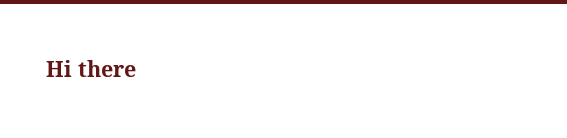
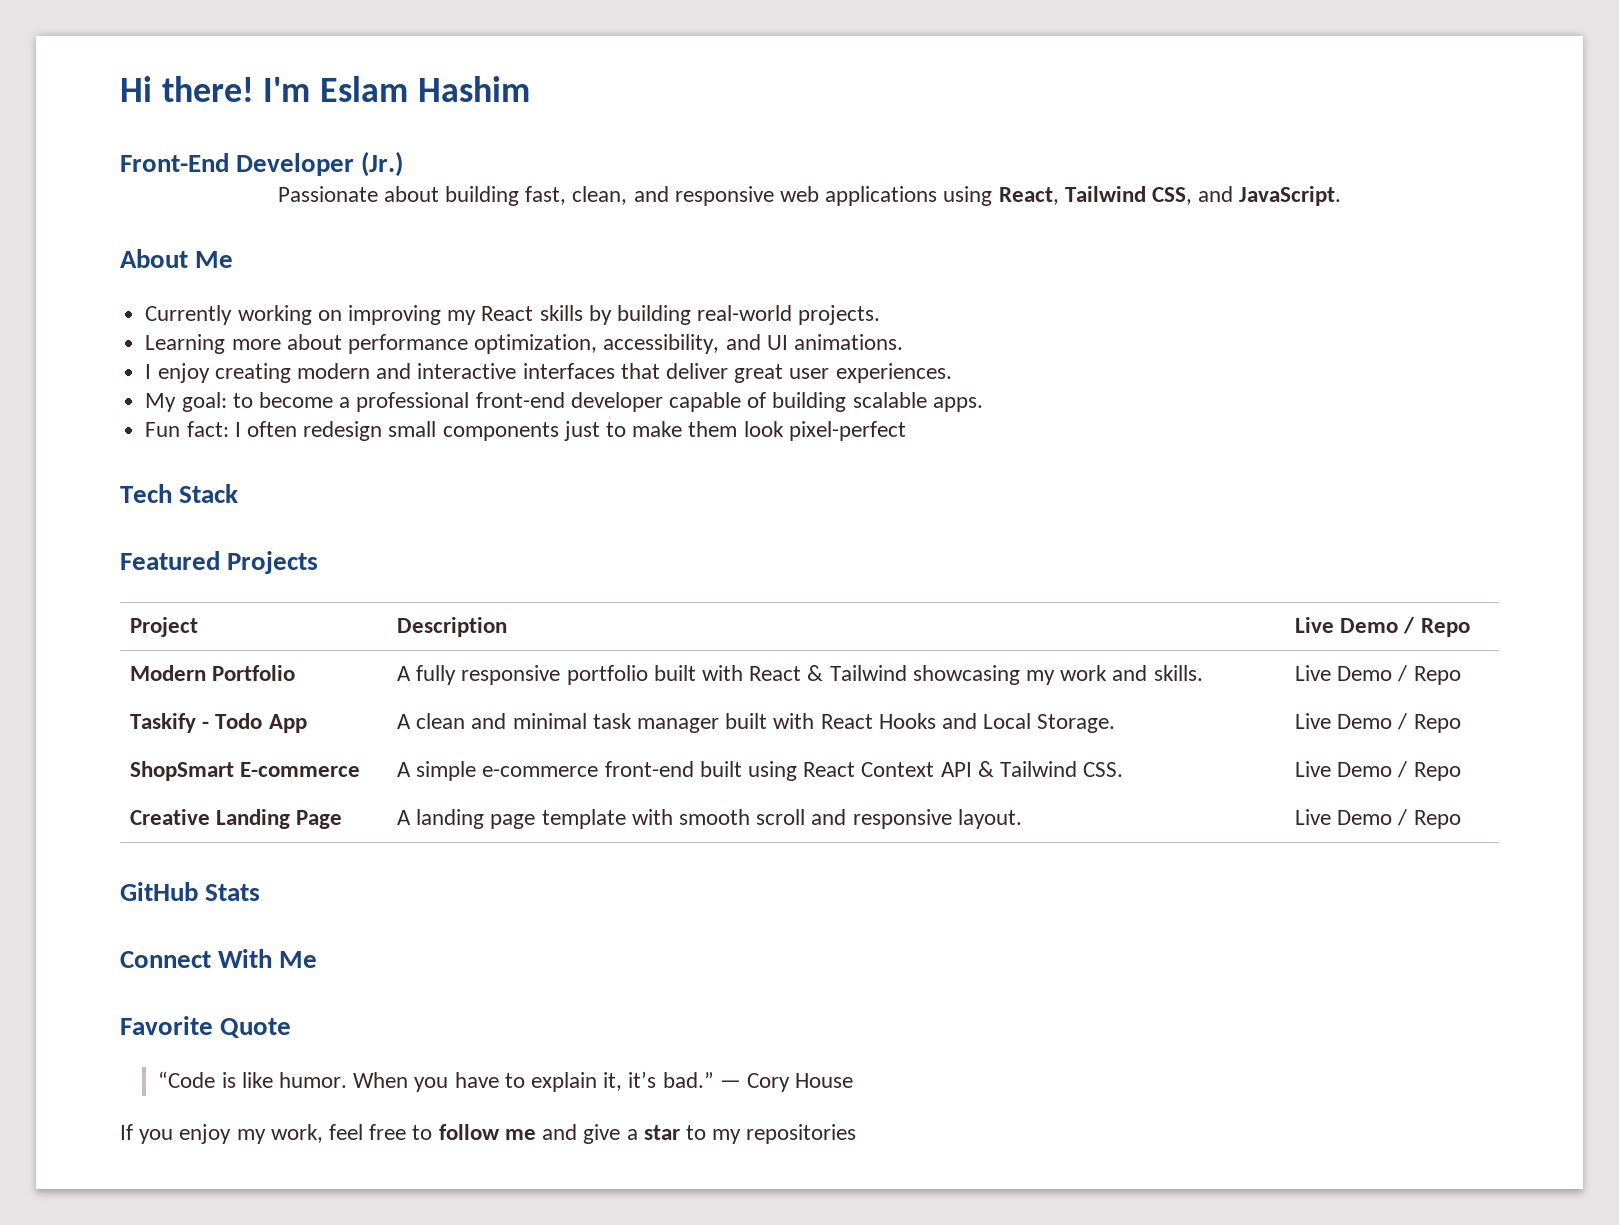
- Hi there
+ Hi there! I'm Eslam Hashim
+ Front-End Developer (Jr.)
+ Passionate about building fast, clean, and responsive web applications using React, Tailwind CSS, and JavaScript.
+ About Me
+ Currently working on improving my React skills by building real-world projects.
+ Learning more about performance optimization, accessibility, and UI animations.
+ I enjoy creating modern and interactive interfaces that deliver great user experiences.
+ My goal: to become a professional front-end developer capable of building scalable apps.
+ Fun fact: I often redesign small components just to make them look pixel-perfect
+ Tech Stack
+ Featured Projects
+ Project | Description | Live Demo / Repo
+ Modern Portfolio | A fully responsive portfolio built with React & Tailwind showcasing my work and skills. | Live Demo / Repo
+ Taskify - Todo App | A clean and minimal task manager built with React Hooks and Local Storage. | Live Demo / Repo
+ ShopSmart E-commerce | A simple e-commerce front-end built using React Context API & Tailwind CSS. | Live Demo / Repo
+ Creative Landing Page | A landing page template with smooth scroll and responsive layout. | Live Demo / Repo
+ GitHub Stats
+ Connect With Me
+ Favorite Quote
+ “Code is like humor. When you have to explain it, it’s bad.” — Cory House
+ If you enjoy my work, feel free to follow me and give a star to my repositories

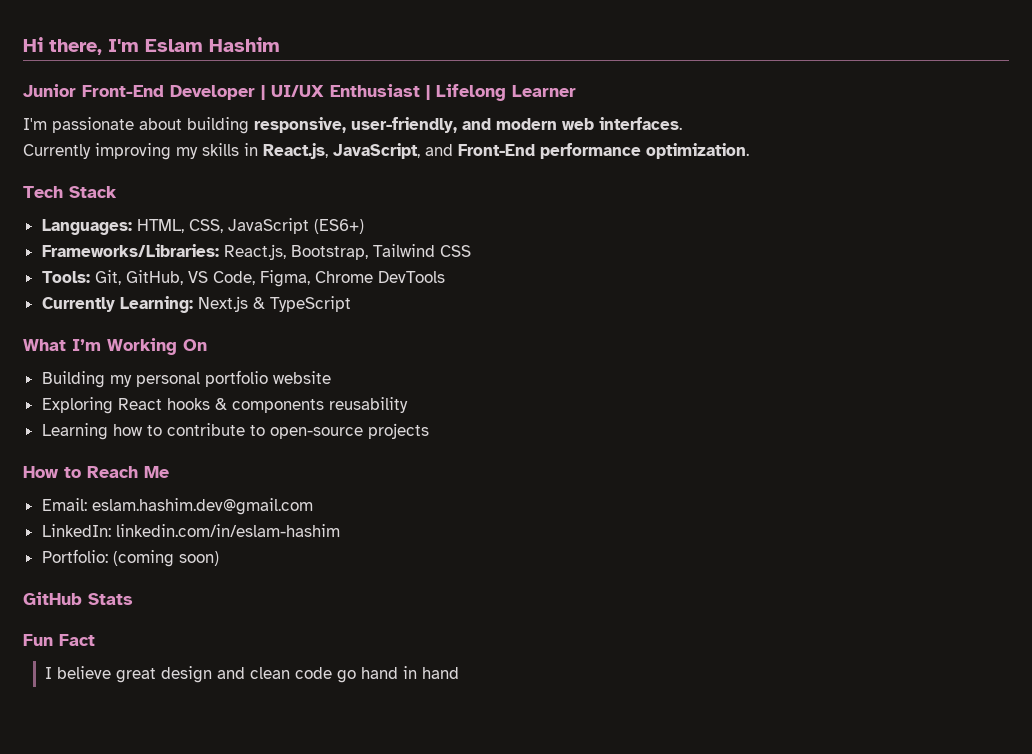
- Hi there! I'm Eslam Hashim
+ Hi there, I'm Eslam Hashim
- Front-End Developer (Jr.)
- Passionate about building fast, clean, and responsive web applications using React, Tailwind CSS, and JavaScript.
- About Me
- Currently working on improving my React skills by building real-world projects.
- Learning more about performance optimization, accessibility, and UI animations.
- I enjoy creating modern and interactive interfaces that deliver great user experiences.
- My goal: to become a professional front-end developer capable of building scalable apps.
- Fun fact: I often redesign small components just to make them look pixel-perfect
+ Junior Front-End Developer | UI/UX Enthusiast | Lifelong Learner
+ I'm passionate about building responsive, user-friendly, and modern web interfaces.
+ Currently improving my skills in React.js, JavaScript, and Front-End performance optimization.
  Tech Stack
- Featured Projects
- Project | Description | Live Demo / Repo
- Modern Portfolio | A fully responsive portfolio built with React & Tailwind showcasing my work and skills. | Live Demo / Repo
- Taskify - Todo App | A clean and minimal task manager built with React Hooks and Local Storage. | Live Demo / Repo
- ShopSmart E-commerce | A simple e-commerce front-end built using React Context API & Tailwind CSS. | Live Demo / Repo
- Creative Landing Page | A landing page template with smooth scroll and responsive layout. | Live Demo / Repo
+ Languages: HTML, CSS, JavaScript (ES6+)
+ Frameworks/Libraries: React.js, Bootstrap, Tailwind CSS
+ Tools: Git, GitHub, VS Code, Figma, Chrome DevTools
+ Currently Learning: Next.js & TypeScript
+ What I’m Working On
+ Building my personal portfolio website
+ Exploring React hooks & components reusability
+ Learning how to contribute to open-source projects
+ How to Reach Me
+ Email: eslam.hashim.dev@gmail.com
+ LinkedIn: linkedin.com/in/eslam-hashim
+ Portfolio: (coming soon)
  GitHub Stats
- Connect With Me
- Favorite Quote
- “Code is like humor. When you have to explain it, it’s bad.” — Cory House
- If you enjoy my work, feel free to follow me and give a star to my repositories
+ Fun Fact
+ I believe great design and clean code go hand in hand

